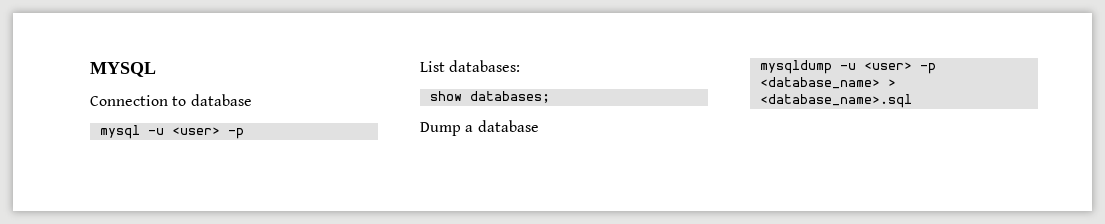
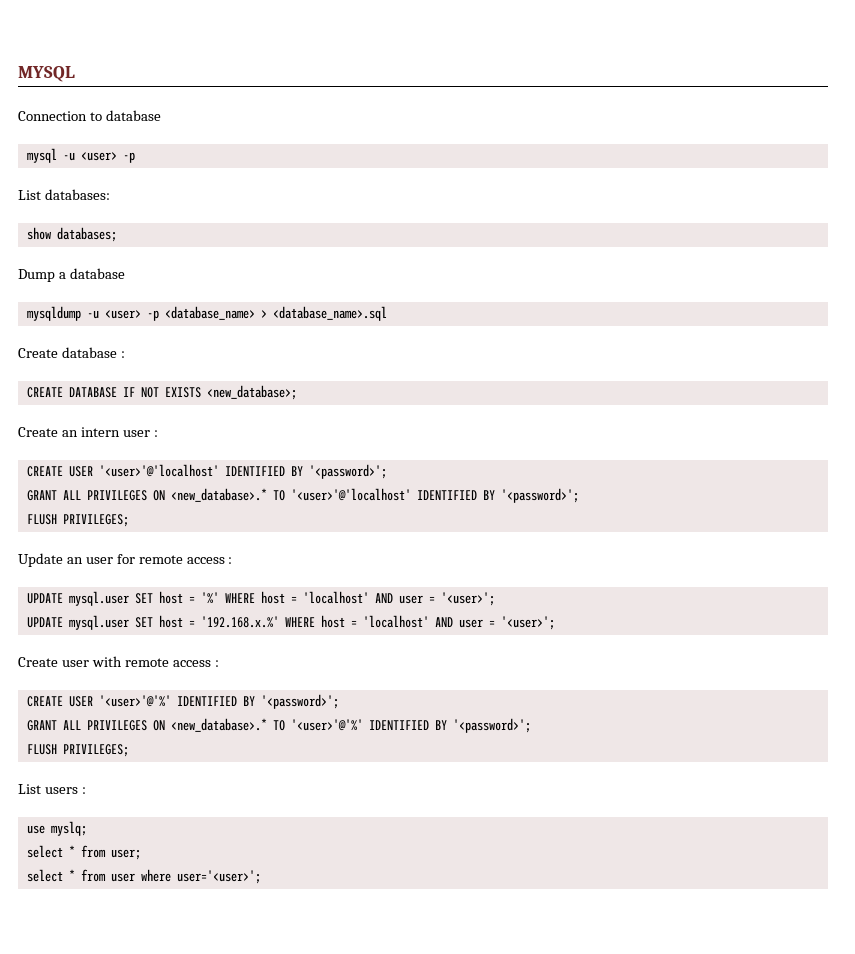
+ Create database :
+ CREATE DATABASE IF NOT EXISTS <new_database>;
+ Create an intern user :
+ CREATE USER '<user>'@'localhost' IDENTIFIED BY '<password>';
+ GRANT ALL PRIVILEGES ON <new_database>.* TO '<user>'@'localhost' IDENTIFIED BY '<password>';
+ FLUSH PRIVILEGES;
+ Update an user for remote access :
+ UPDATE mysql.user SET host = '%' WHERE host = 'localhost' AND user = '<user>';
+ UPDATE mysql.user SET host = '192.168.x.%' WHERE host = 'localhost' AND user = '<user>';
+ Create user with remote access :
+ CREATE USER '<user>'@'%' IDENTIFIED BY '<password>';
+ GRANT ALL PRIVILEGES ON <new_database>.* TO '<user>'@'%' IDENTIFIED BY '<password>';
+ FLUSH PRIVILEGES;
+ List users :
+ use myslq;
+ select * from user;
+ select * from user where user='<user>';

